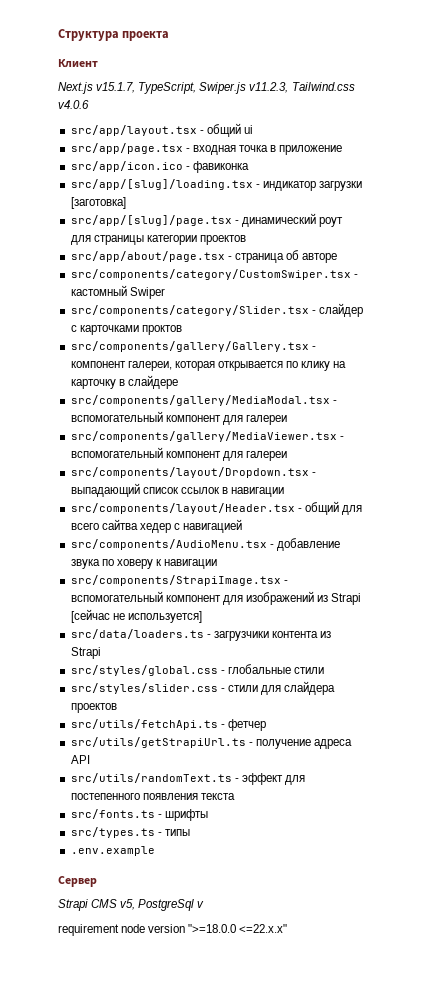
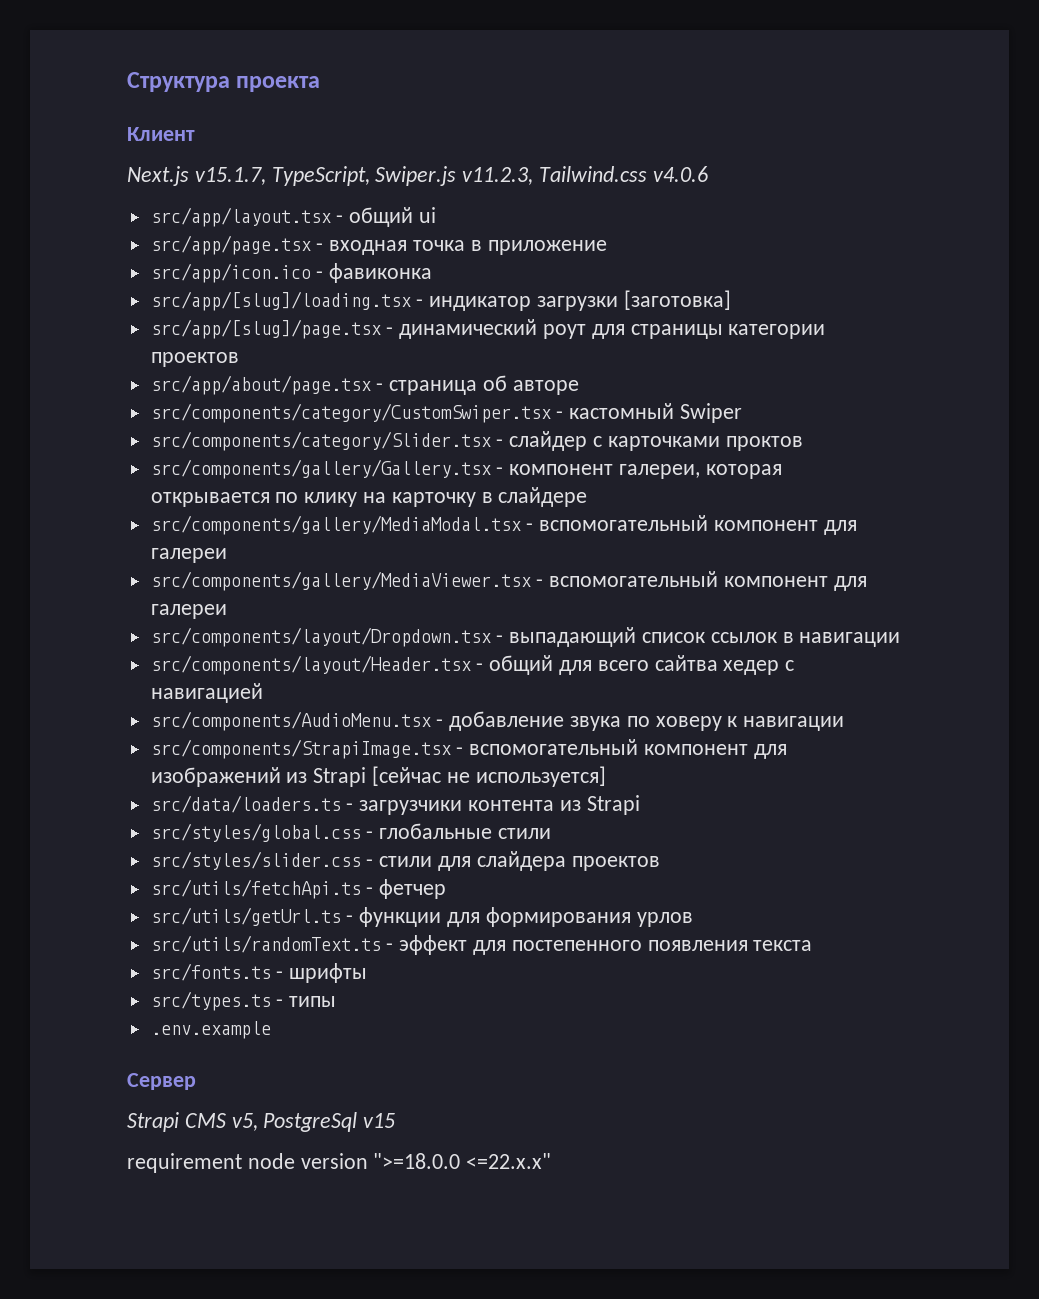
- src/utils/getStrapiUrl.ts - получение адреса API
+ src/utils/getUrl.ts - функции для формирования урлов
- Strapi CMS v5, PostgreSql v
+ Strapi CMS v5, PostgreSql v15

